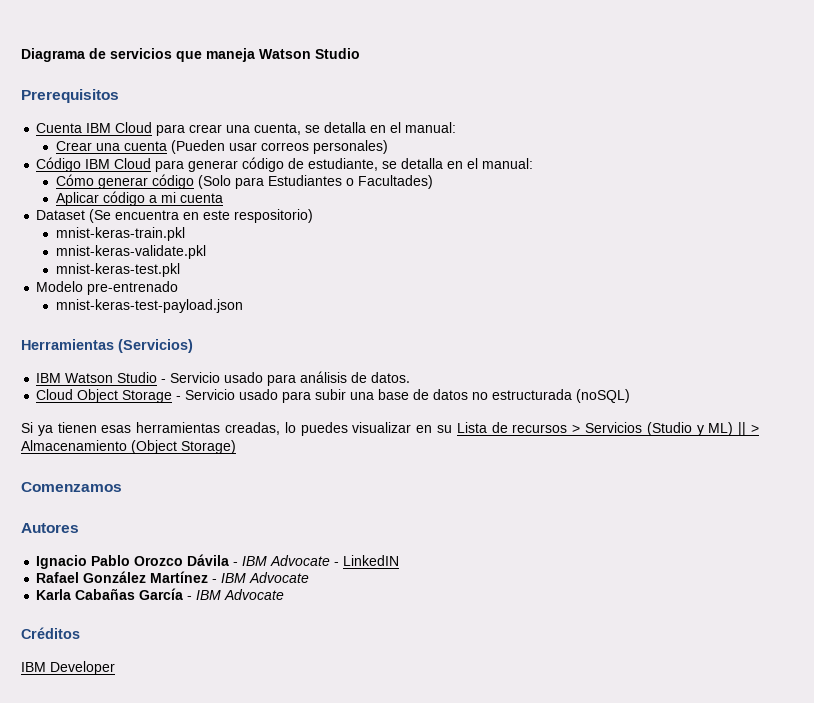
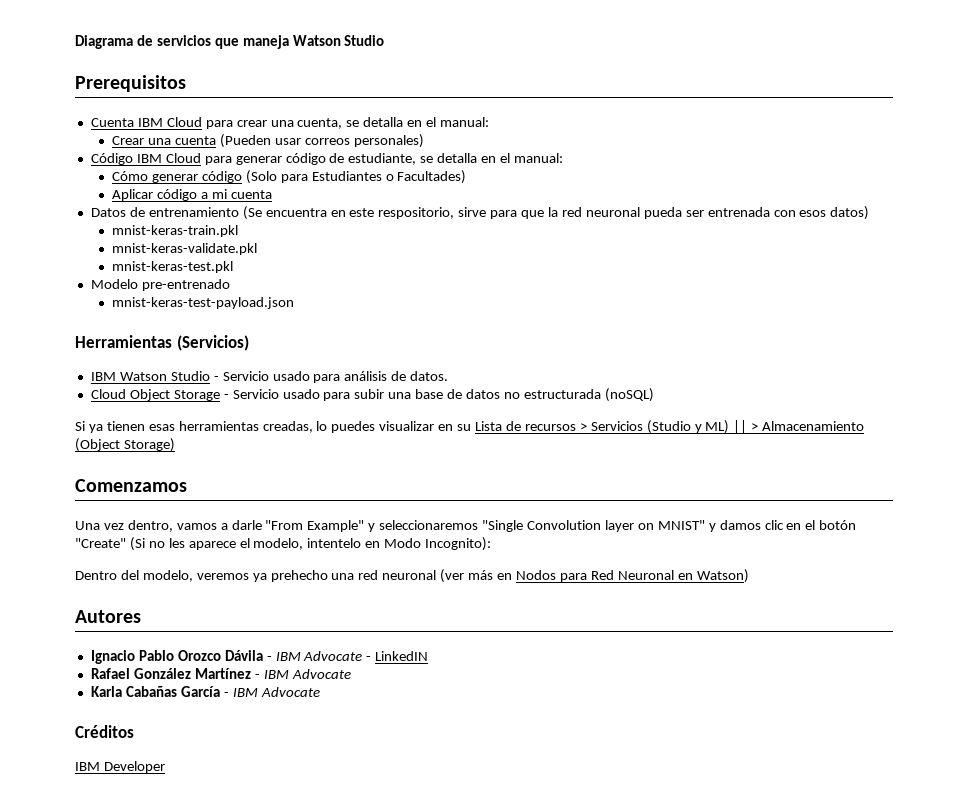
- Dataset (Se encuentra en este respositorio)
+ Datos de entrenamiento (Se encuentra en este respositorio, sirve para que la red neuronal pueda ser entrenada con esos datos)
+ Una vez dentro, vamos a darle "From Example" y seleccionaremos "Single Convolution layer on MNIST" y damos clic en el botón "Create" (Si no les aparece el modelo, intentelo en Modo Incognito):
+ Dentro del modelo, veremos ya prehecho una red neuronal (ver más en Nodos para Red Neuronal en Watson)

